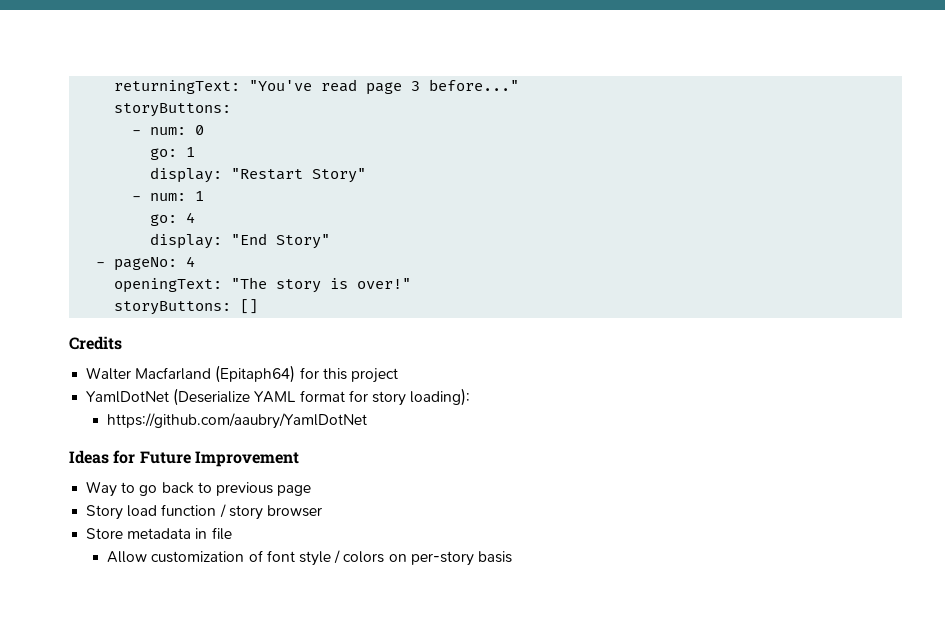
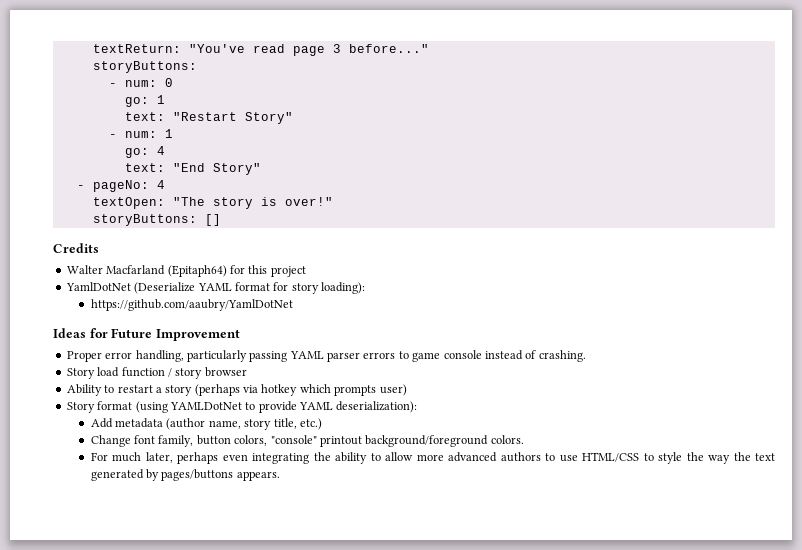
- returningText: "You've read page 3 before..."
+ textReturn: "You've read page 3 before..."
- display: "Restart Story"
+ text: "Restart Story"
- display: "End Story"
+ text: "End Story"
- openingText: "The story is over!"
+ textOpen: "The story is over!"
- Way to go back to previous page
+ Proper error handling, particularly passing YAML parser errors to game console instead of crashing.
- Store metadata in file
- Allow customization of font style / colors on per-story basis
+ Ability to restart a story (perhaps via hotkey which prompts user)
+ Story format (using YAMLDotNet to provide YAML deserialization):
+ Add metadata (author name, story title, etc.)
+ Change font family, button colors, "console" printout background/foreground colors.
+ For much later, perhaps even integrating the ability to allow more advanced authors to use HTML/CSS to style the way the text generated by pages/buttons appears.

